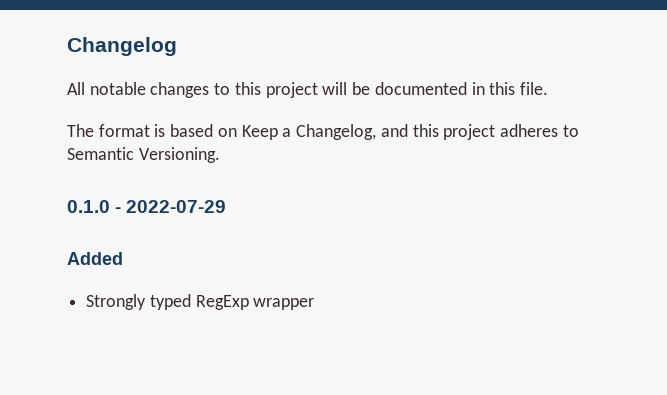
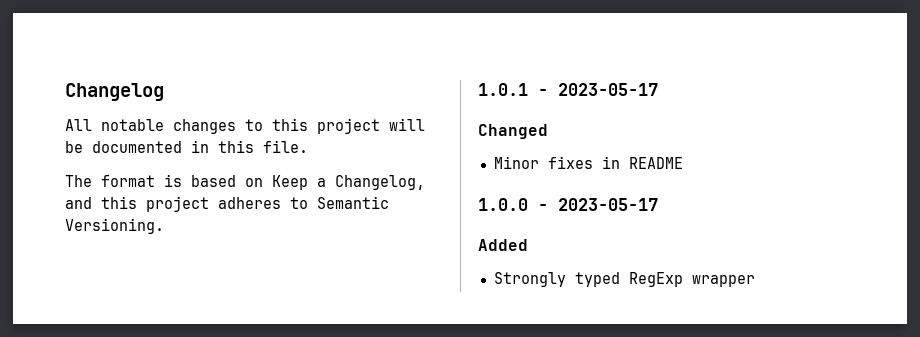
- 0.1.0 - 2022-07-29
+ 1.0.1 - 2023-05-17
+ Changed
+ Minor fixes in README
+ 1.0.0 - 2023-05-17

